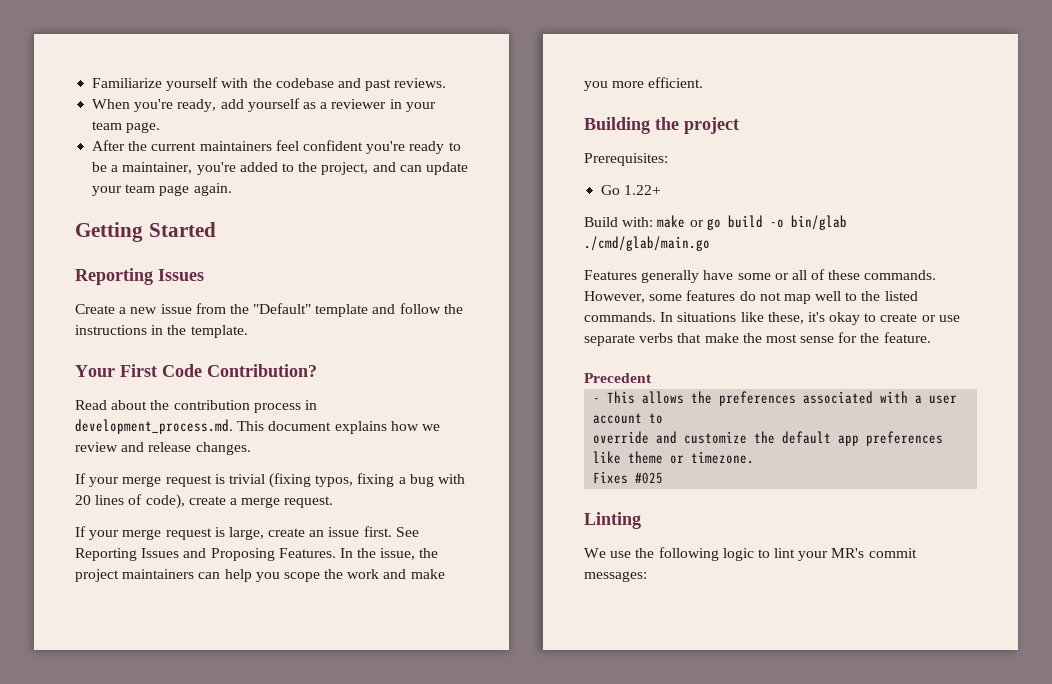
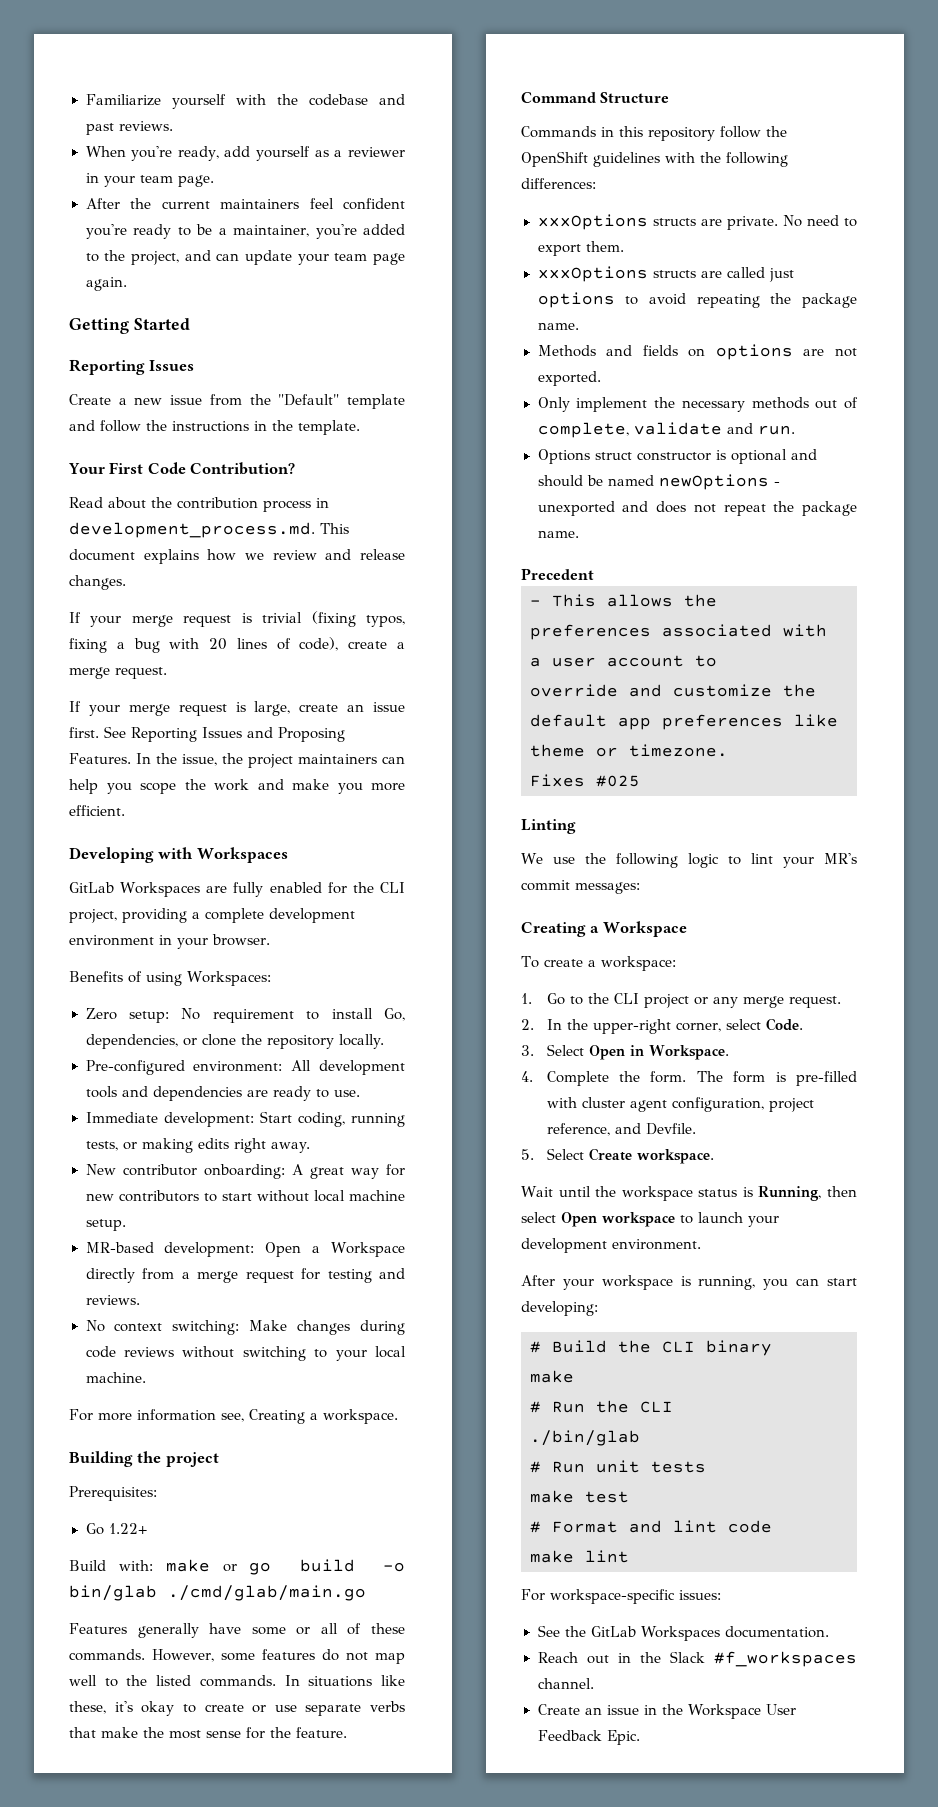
+ Developing with Workspaces
+ GitLab Workspaces are fully enabled for the CLI project, providing a complete development environment in your browser.
+ Benefits of using Workspaces:
+ Zero setup: No requirement to install Go, dependencies, or clone the repository locally.
+ Pre-configured environment: All development tools and dependencies are ready to use.
+ Immediate development: Start coding, running tests, or making edits right away.
+ New contributor onboarding: A great way for new contributors to start without local machine setup.
+ MR-based development: Open a Workspace directly from a merge request for testing and reviews.
+ No context switching: Make changes during code reviews without switching to your local machine.
+ For more information see, Creating a workspace.
+ Command Structure
+ Commands in this repository follow the OpenShift guidelines with the following differences:
+ xxxOptions structs are private. No need to export them.
+ xxxOptions structs are called just options to avoid repeating the package name.
+ Methods and fields on options are not exported.
+ Only implement the necessary methods out of complete, validate and run.
+ Options struct constructor is optional and should be named newOptions - unexported and does not repeat the package name.
+ Creating a Workspace
+ To create a workspace:
+ 1. Go to the CLI project or any merge request.
+ 2. In the upper-right corner, select Code.
+ 3. Select Open in Workspace.
+ 4. Complete the form. The form is pre-filled with cluster agent configuration, project reference, and Devfile.
+ 5. Select Create workspace.
+ Wait until the workspace status is Running, then select Open workspace to launch your development environment.
+ After your workspace is running, you can start developing:
+ # Build the CLI binary
+ make
+ # Run the CLI
+ ./bin/glab
+ # Run unit tests
+ make test
+ # Format and lint code
+ make lint
+ For workspace-specific issues:
+ See the GitLab Workspaces documentation.
+ Reach out in the Slack #f_workspaces channel.
+ Create an issue in the Workspace User Feedback Epic.

